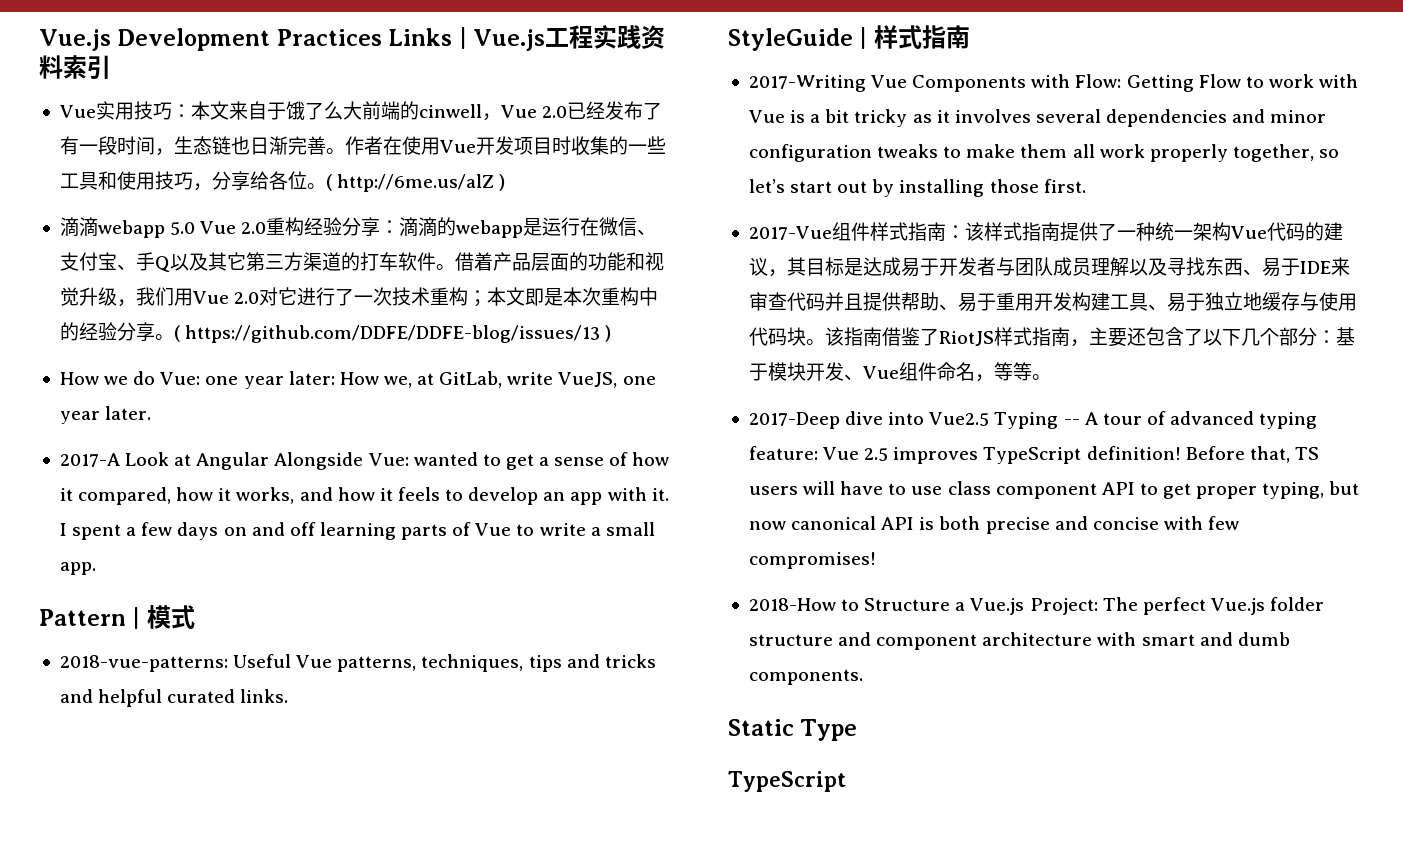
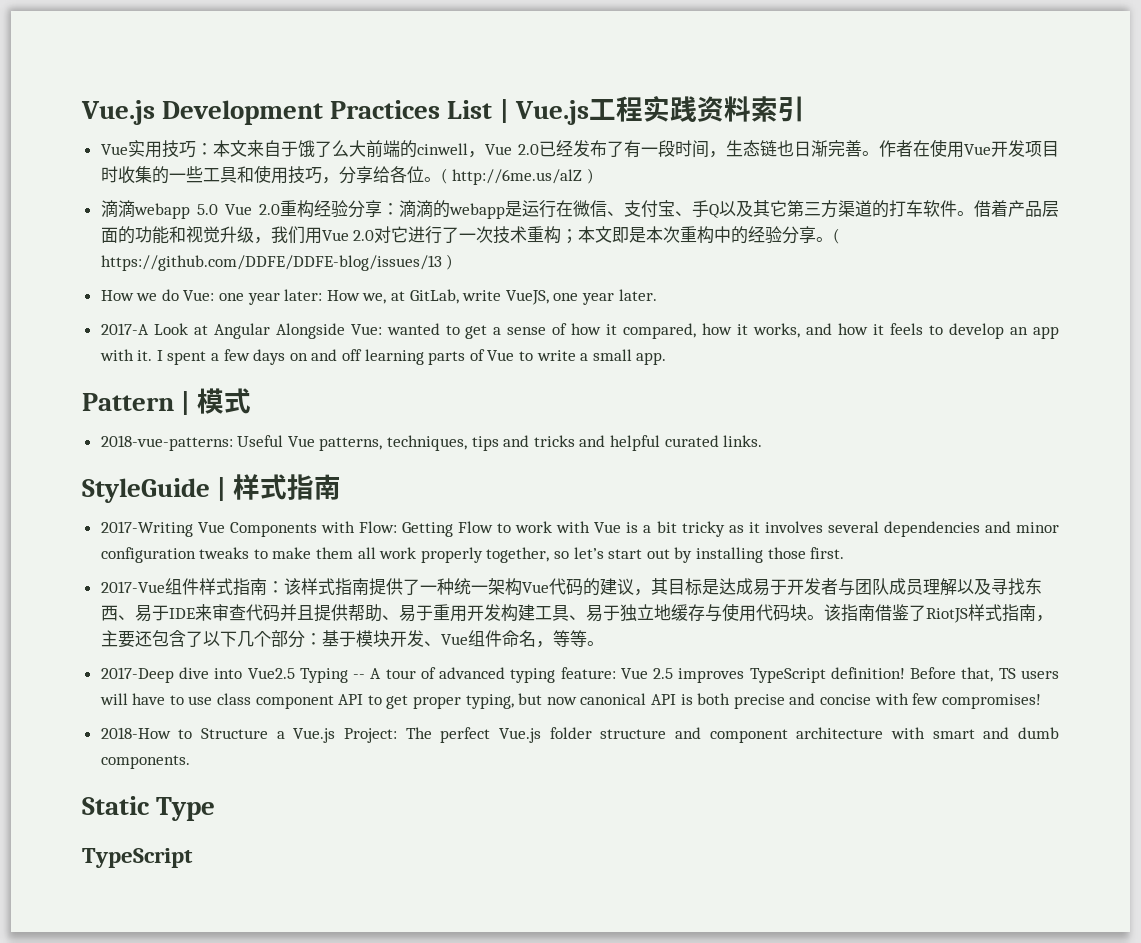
- Vue.js Development Practices Links | Vue.js工程实践资料索引
+ Vue.js Development Practices List | Vue.js工程实践资料索引

